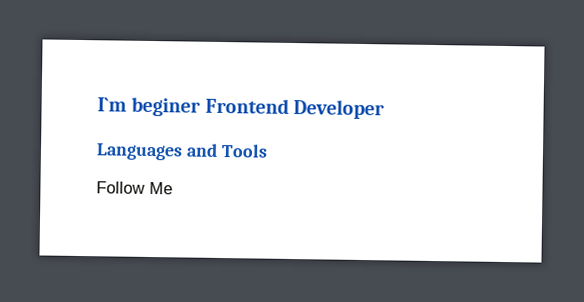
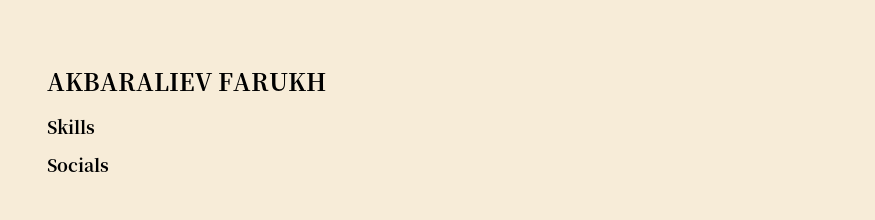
- I`m beginer Frontend Developer
- Languages and Tools
- Follow Me
+ AKBARALIEV FARUKH
+ Skills
+ Socials

